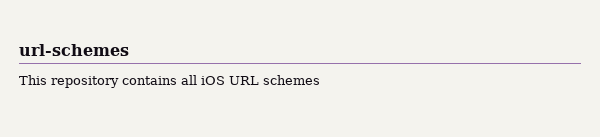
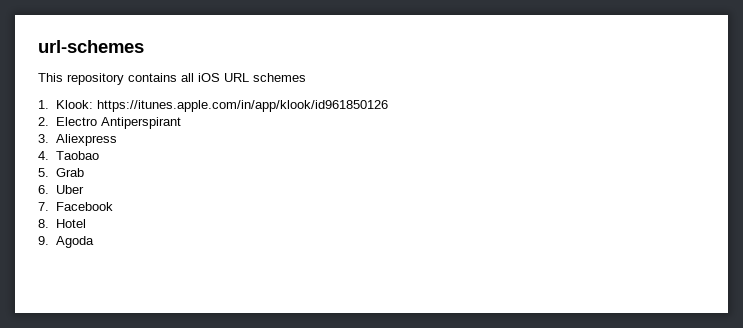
+ 1. Klook: https://itunes.apple.com/in/app/klook/id961850126
+ 2. Electro Antiperspirant
+ 3. Aliexpress
+ 4. Taobao
+ 5. Grab
+ 6. Uber
+ 7. Facebook
+ 8. Hotel
+ 9. Agoda

